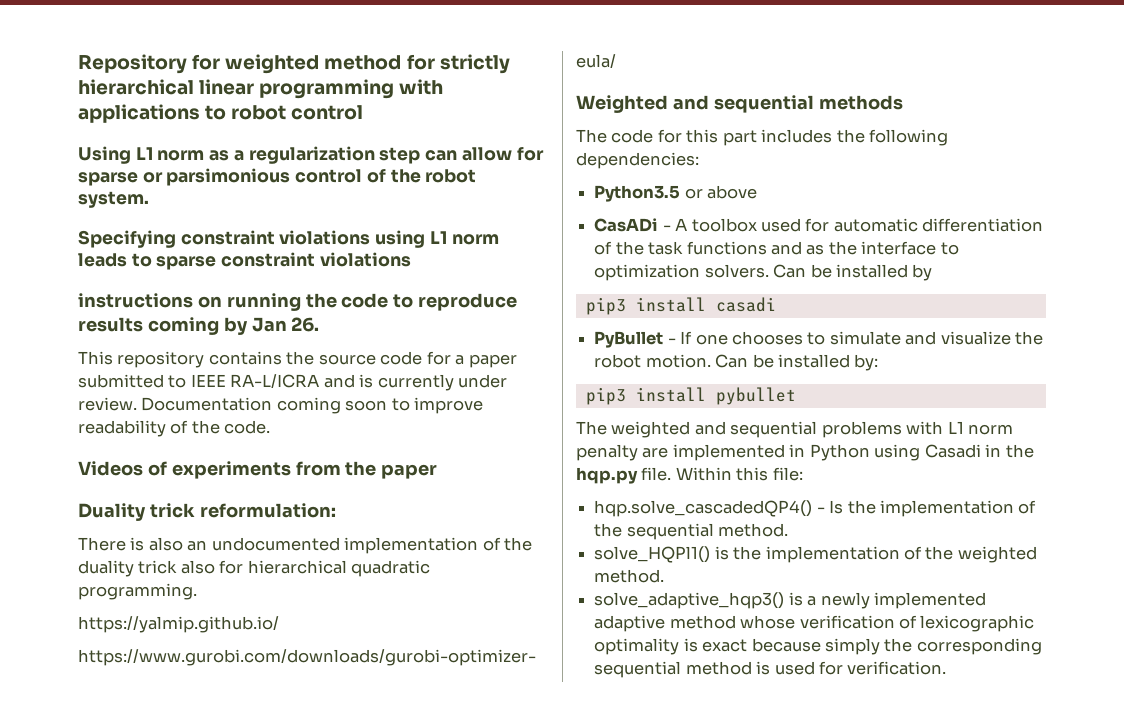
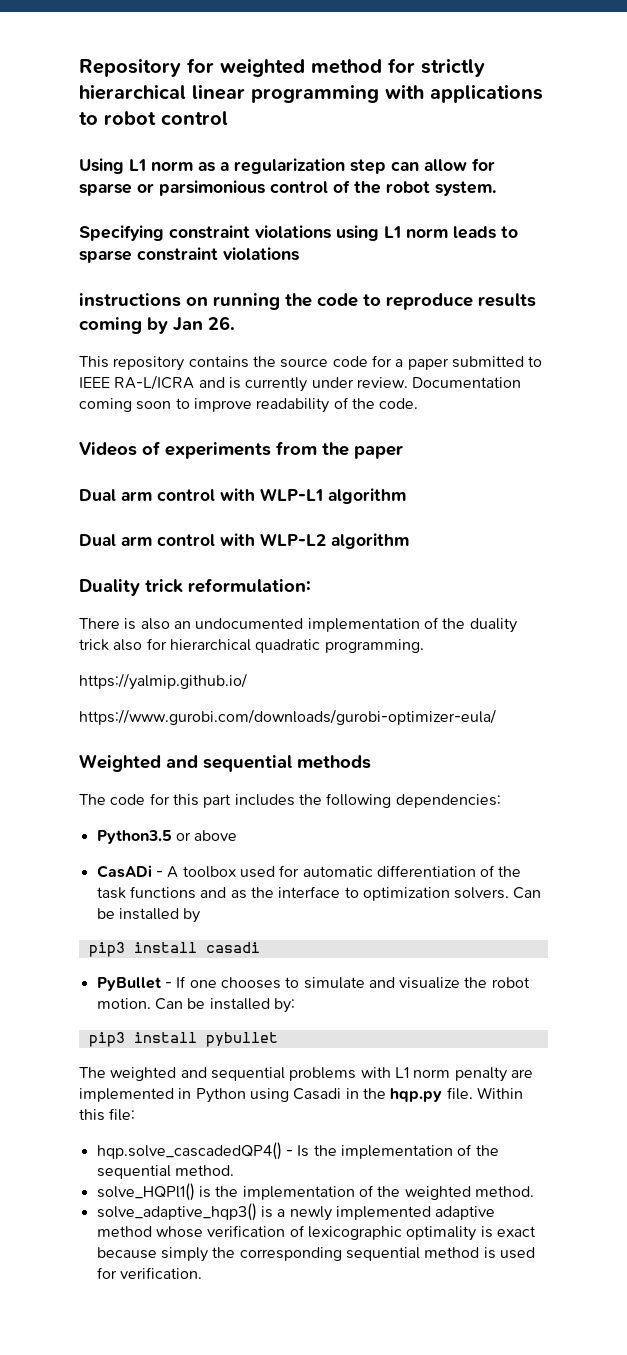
+ Dual arm control with WLP-L1 algorithm
+ Dual arm control with WLP-L2 algorithm

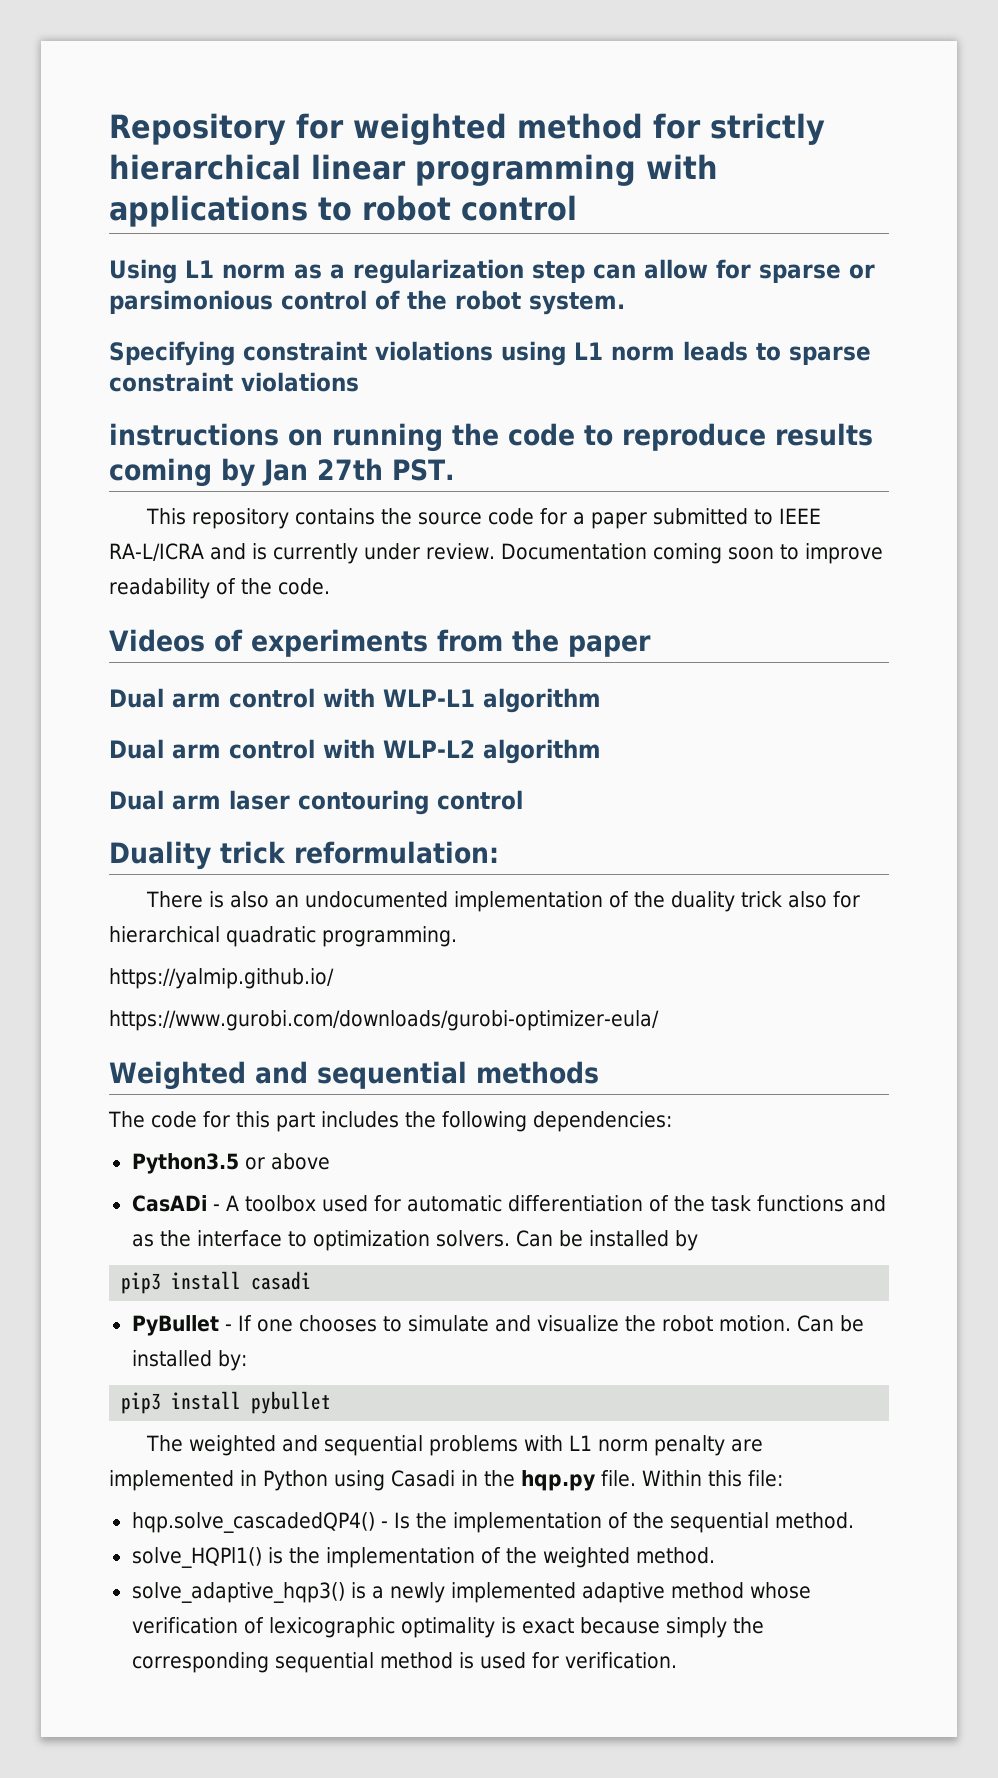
- instructions on running the code to reproduce results coming by Jan 26.
+ instructions on running the code to reproduce results coming by Jan 27th PST.
+ Dual arm laser contouring control

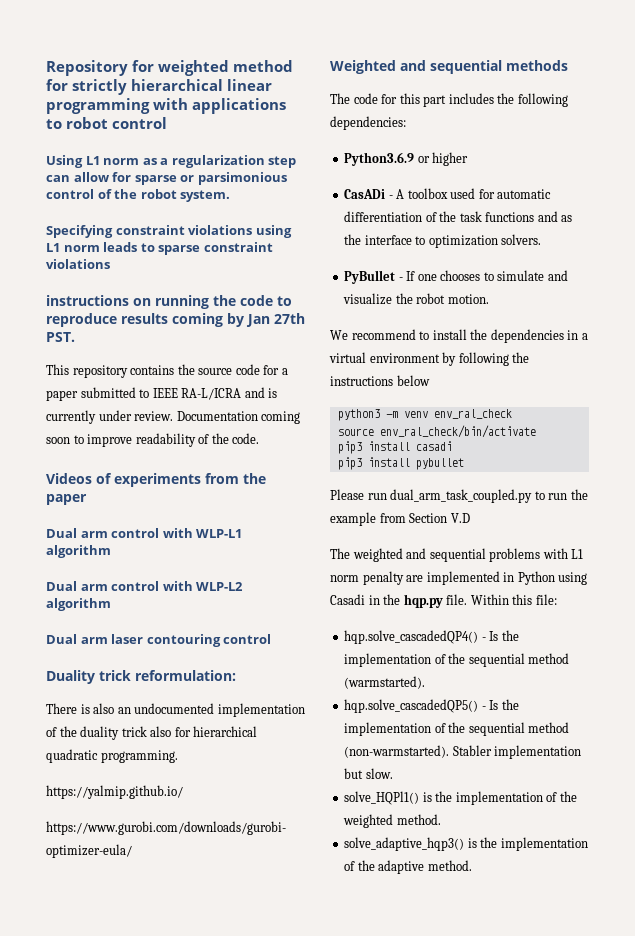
- Python3.5 or above
+ Python3.6.9 or higher
- Can be installed by
- pip3 install casadi
- PyBullet - If one chooses to simulate and visualize the robot motion. Can be installed by:
+ PyBullet - If one chooses to simulate and visualize the robot motion.
+ We recommend to install the dependencies in a virtual environment by following the instructions below
+ python3 -m venv env_ral_check
+ source env_ral_check/bin/activate
+ pip3 install casadi
  pip3 install pybullet
+ Please run dual_arm_task_coupled.py to run the example from Section V.D
- hqp.solve_cascadedQP4() - Is the implementation of the sequential method.
+ hqp.solve_cascadedQP4() - Is the implementation of the sequential method (warmstarted).
+ hqp.solve_cascadedQP5() - Is the implementation of the sequential method (non-warmstarted). Stabler implementation but slow.
- solve_adaptive_hqp3() is a newly implemented adaptive method whose verification of lexicographic optimality is exact because simply the corresponding sequential method is used for verification.
+ solve_adaptive_hqp3() is the implementation of the adaptive method.

